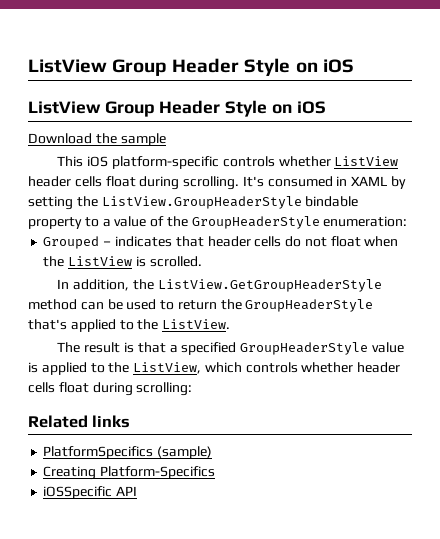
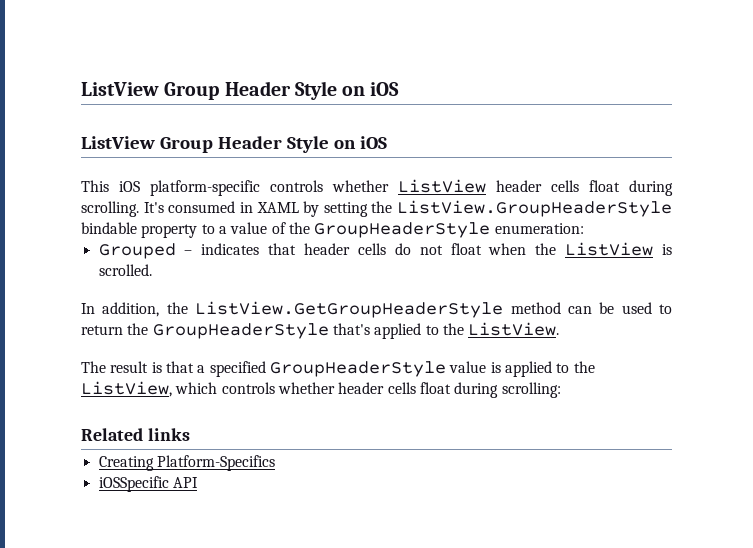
- Download the sample
- PlatformSpecifics (sample)

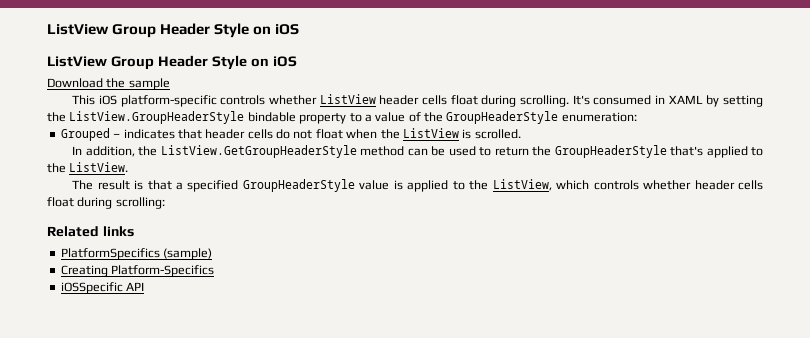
+ Download the sample
+ PlatformSpecifics (sample)

